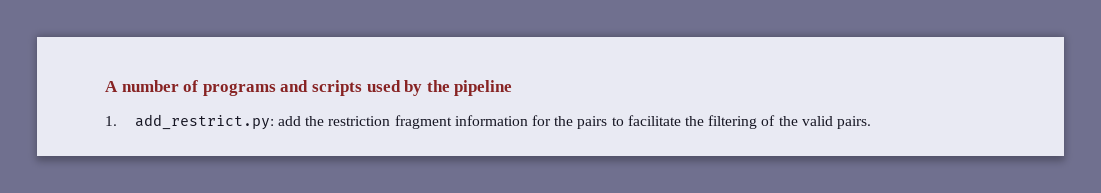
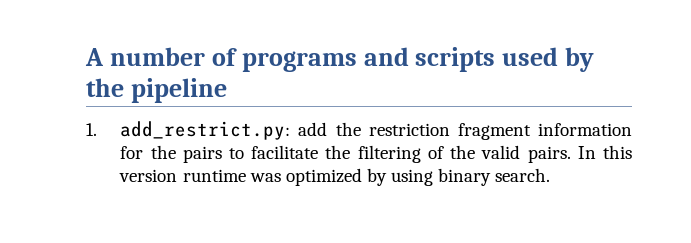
+ In this version runtime was optimized by using binary search.

